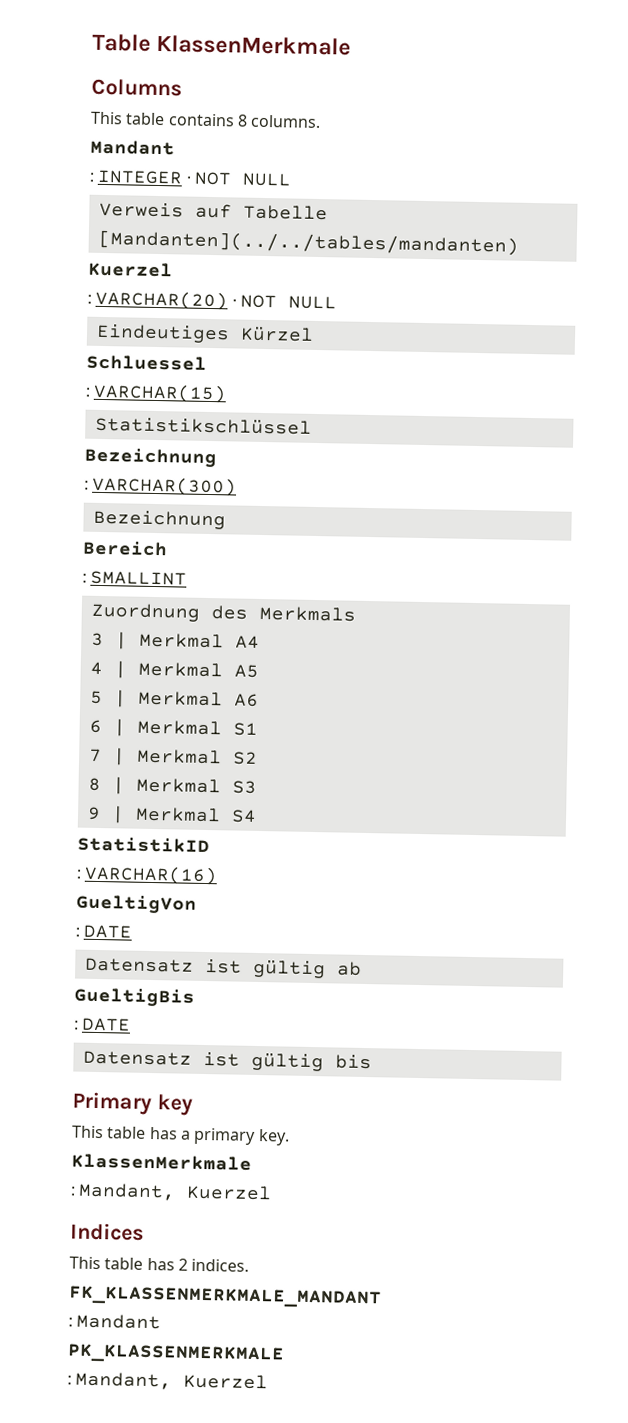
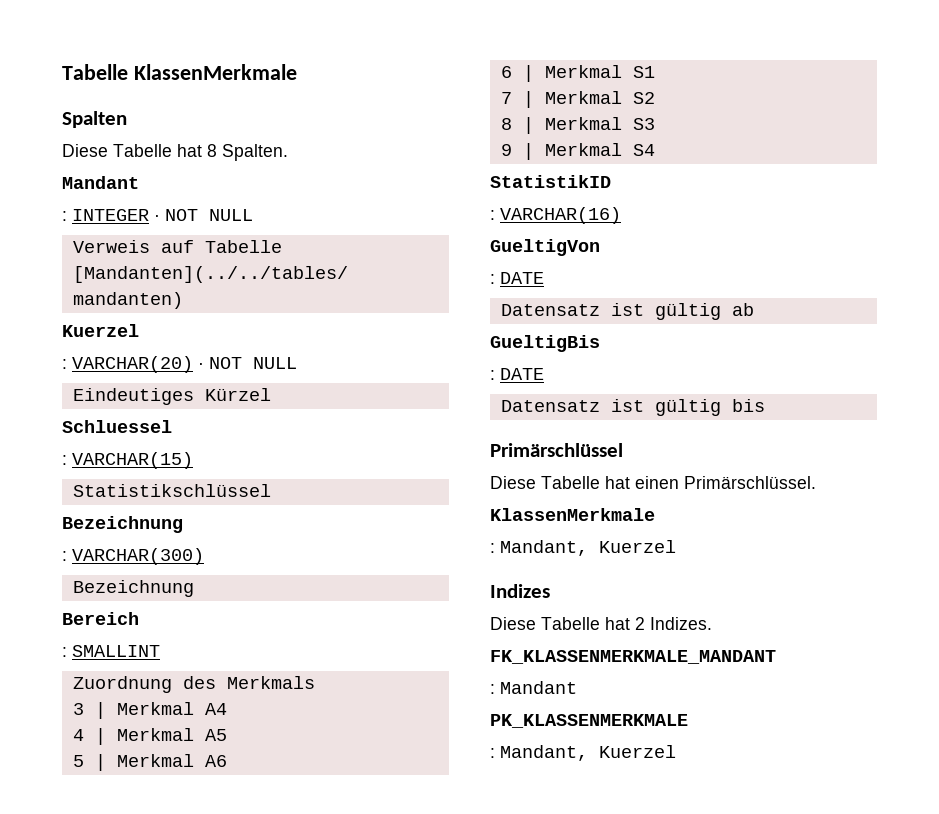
- Table KlassenMerkmale
- Columns
- This table contains 8 columns.
+ Tabelle KlassenMerkmale
+ Spalten
+ Diese Tabelle hat 8 Spalten.
- Primary key
- This table has a primary key.
+ Primärschlüssel
+ Diese Tabelle hat einen Primärschlüssel.
  KlassenMerkmale
  : Mandant, Kuerzel
- Indices
- This table has 2 indices.
+ Indizes
+ Diese Tabelle hat 2 Indizes.

